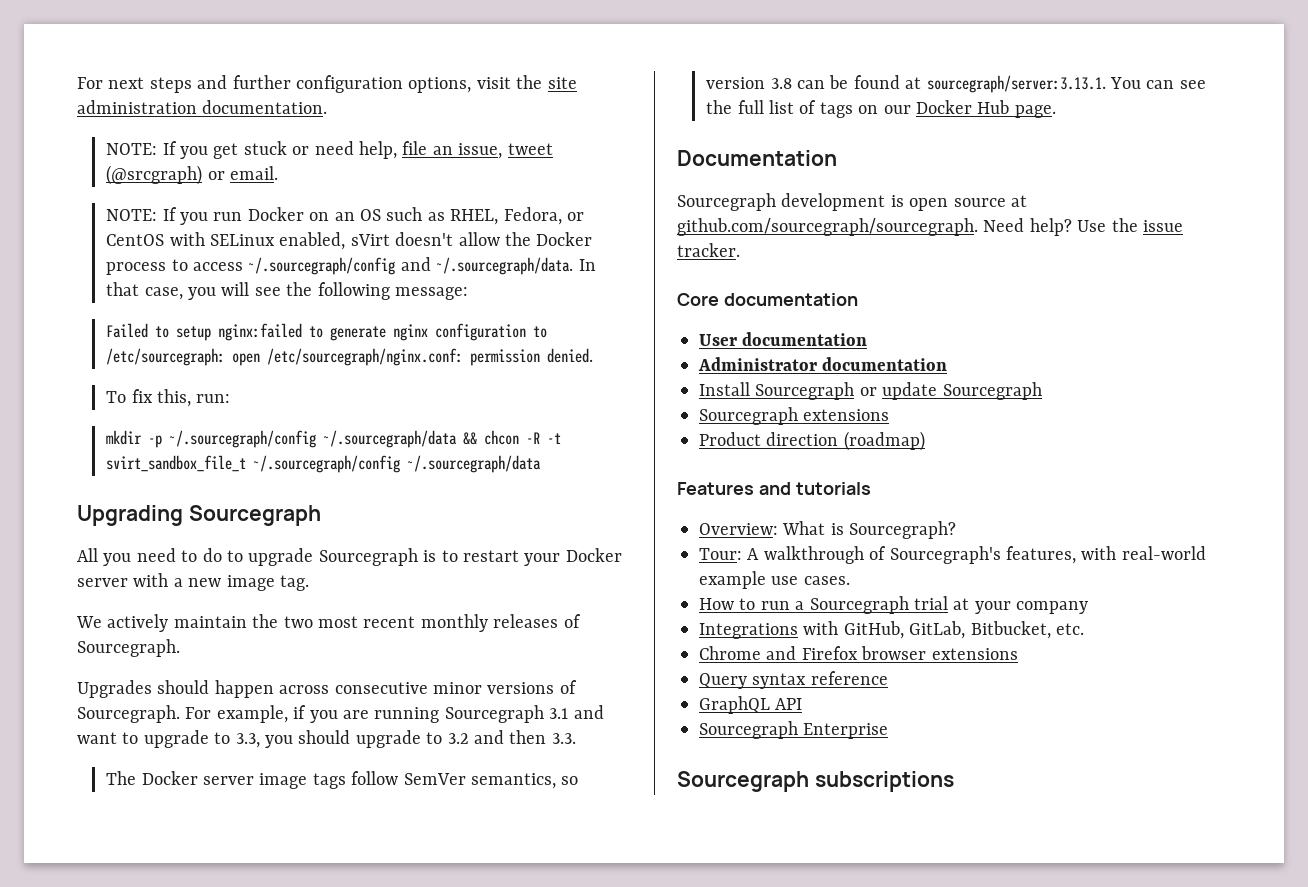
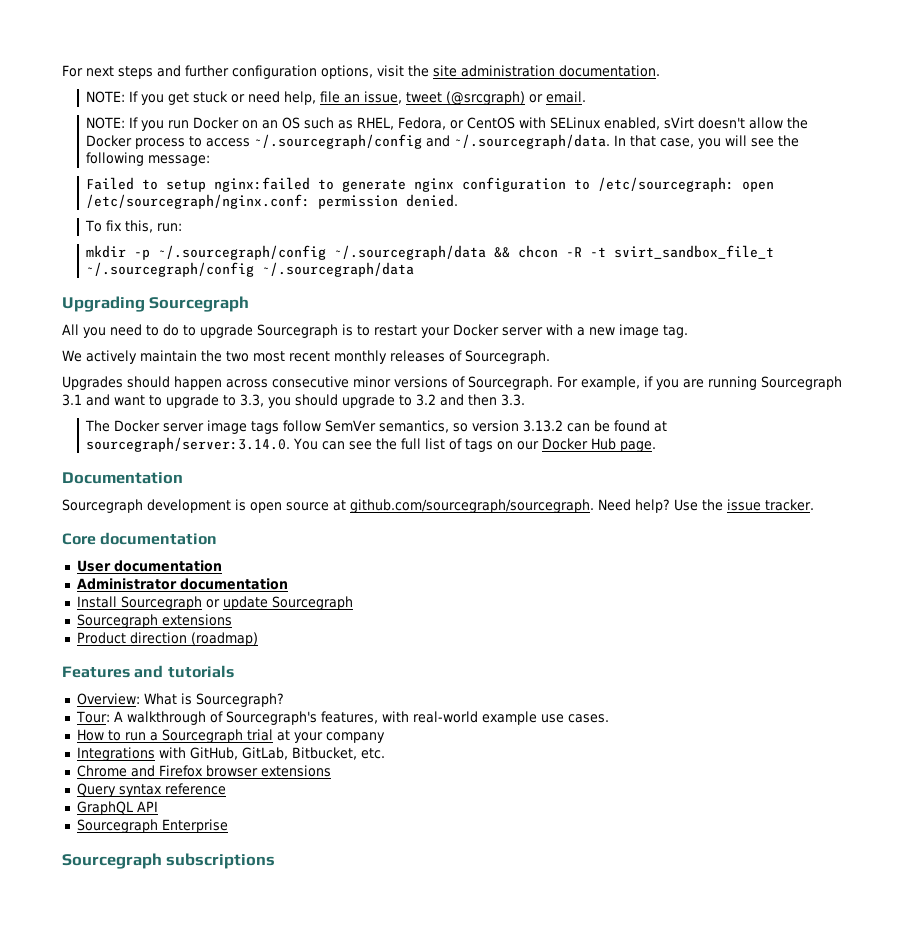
- The Docker server image tags follow SemVer semantics, so version 3.8 can be found at sourcegraph/server:3.13.1. You can see the full list of tags on our Docker Hub page.
+ The Docker server image tags follow SemVer semantics, so version 3.13.2 can be found at sourcegraph/server:3.14.0. You can see the full list of tags on our Docker Hub page.

